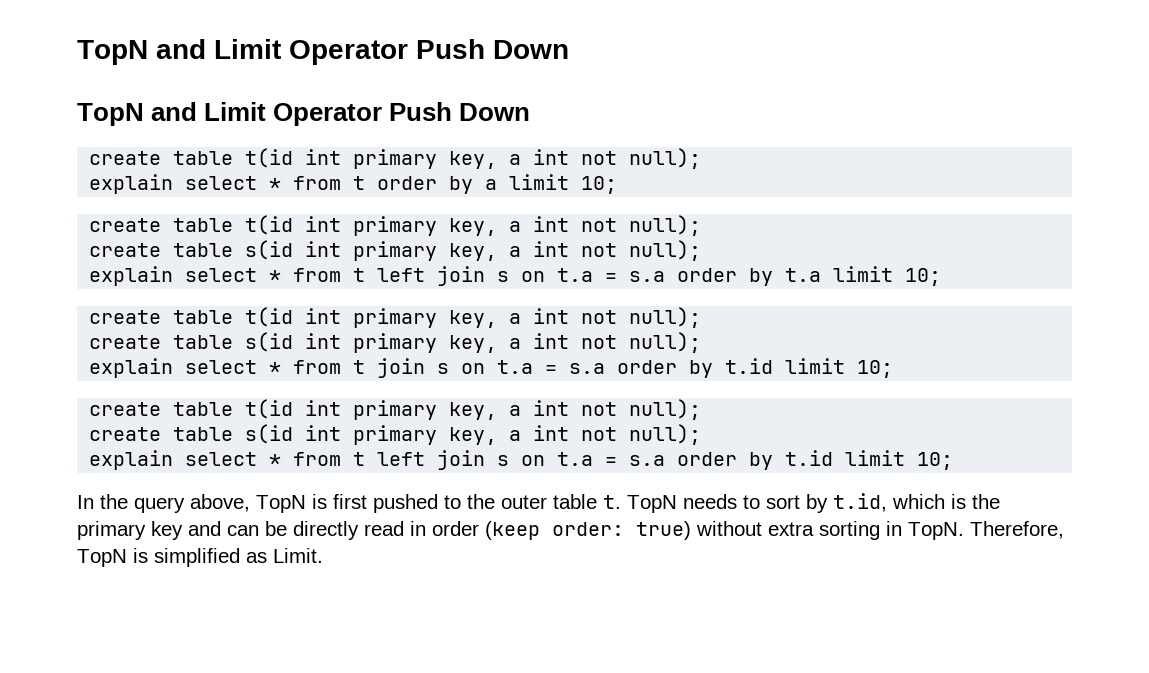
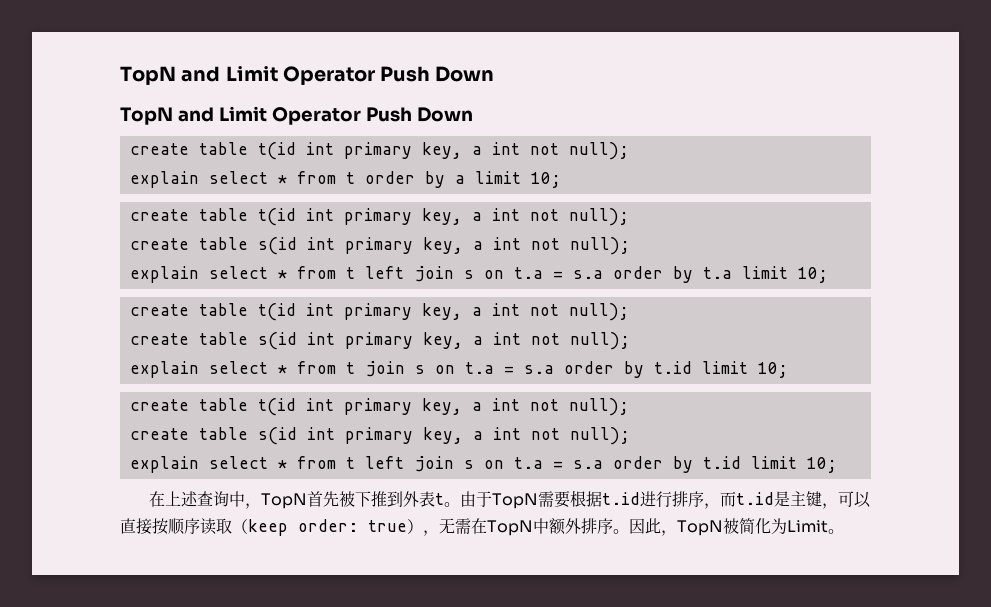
- In the query above, TopN is first pushed to the outer table t. TopN needs to sort by t.id, which is the primary key and can be directly read in order (keep order: true) without extra sorting in TopN. Therefore, TopN is simplified as Limit.
+ 在上述查询中，TopN首先被下推到外表t。由于TopN需要根据t.id进行排序，而t.id是主键，可以直接按顺序读取（keep order: true），无需在TopN中额外排序。因此，TopN被简化为Limit。

